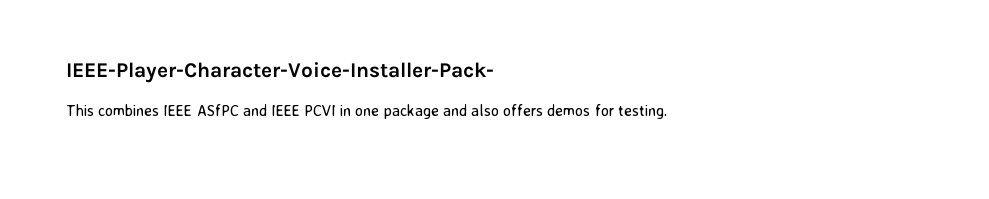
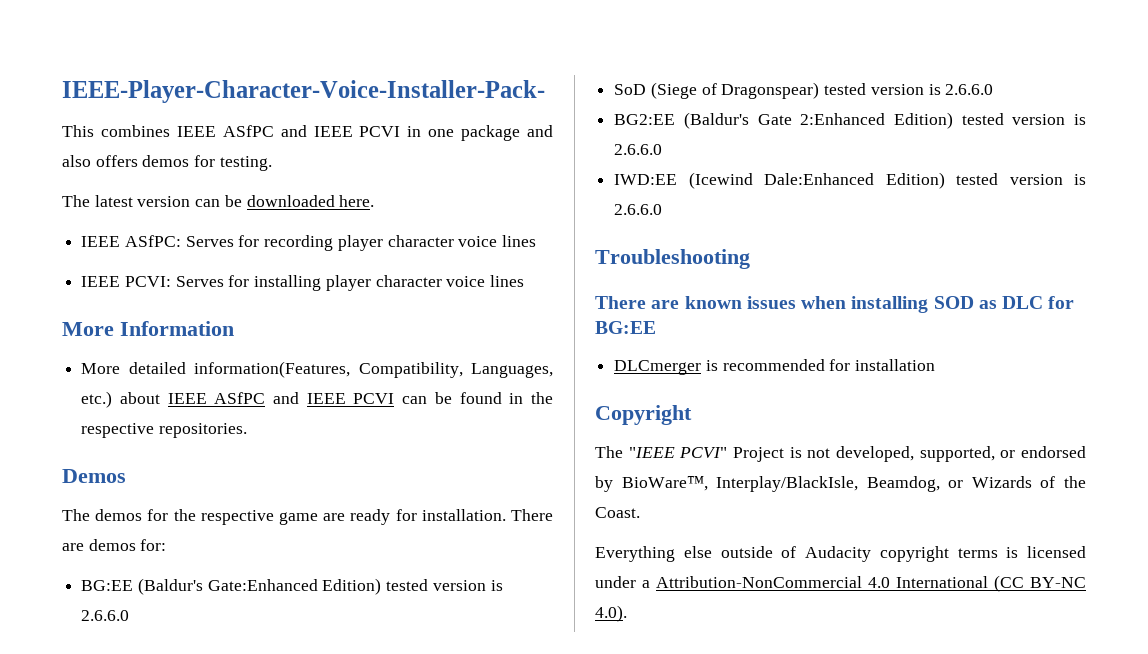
+ The latest version can be downloaded here.
+ IEEE ASfPC: Serves for recording player character voice lines
+ IEEE PCVI: Serves for installing player character voice lines
+ More Information
+ More detailed information(Features, Compatibility, Languages, etc.) about IEEE ASfPC and IEEE PCVI can be found in the respective repositories.
+ Demos
+ The demos for the respective game are ready for installation. There are demos for:
+ BG:EE (Baldur's Gate:Enhanced Edition) tested version is 2.6.6.0
+ SoD (Siege of Dragonspear) tested version is 2.6.6.0
+ BG2:EE (Baldur's Gate 2:Enhanced Edition) tested version is 2.6.6.0
+ IWD:EE (Icewind Dale:Enhanced Edition) tested version is 2.6.6.0
+ Troubleshooting
+ There are known issues when installing SOD as DLC for BG:EE
+ DLCmerger is recommended for installation
+ Copyright
+ The "IEEE PCVI" Project is not developed, supported, or endorsed by BioWare™, Interplay/BlackIsle, Beamdog, or Wizards of the Coast.
+ Everything else outside of Audacity copyright terms is licensed under a Attribution-NonCommercial 4.0 International (CC BY-NC 4.0).

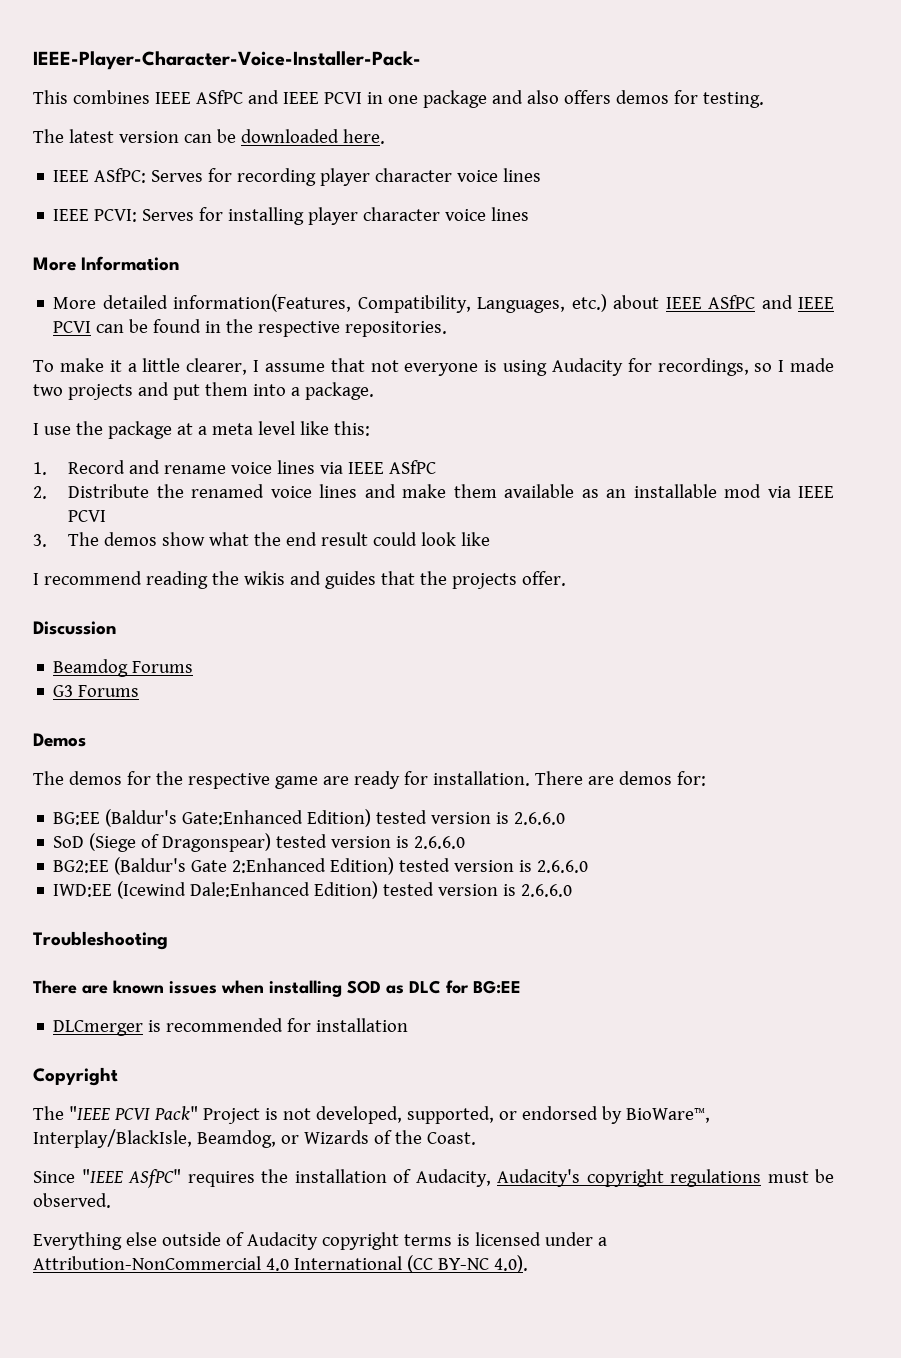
+ To make it a little clearer, I assume that not everyone is using Audacity for recordings, so I made two projects and put them into a package.
+ I use the package at a meta level like this:
+ 1. Record and rename voice lines via IEEE ASfPC
+ 2. Distribute the renamed voice lines and make them available as an installable mod via IEEE PCVI
+ 3. The demos show what the end result could look like
+ I recommend reading the wikis and guides that the projects offer.
+ Discussion
+ Beamdog Forums
+ G3 Forums
- The "IEEE PCVI" Project is not developed, supported, or endorsed by BioWare™, Interplay/BlackIsle, Beamdog, or Wizards of the Coast.
+ The "IEEE PCVI Pack" Project is not developed, supported, or endorsed by BioWare™, Interplay/BlackIsle, Beamdog, or Wizards of the Coast.
+ Since "IEEE ASfPC" requires the installation of Audacity, Audacity's copyright regulations must be observed.

